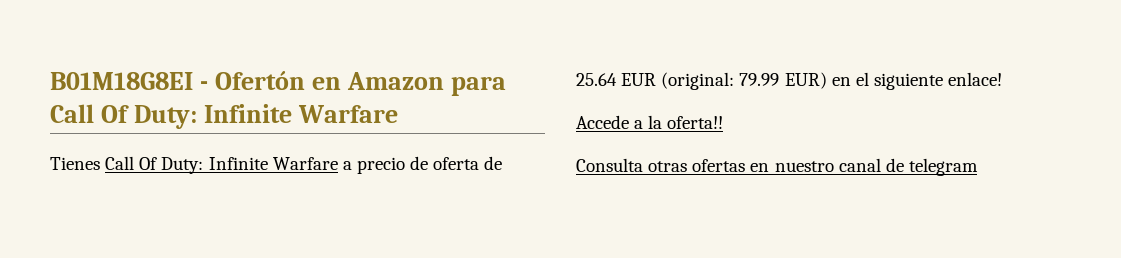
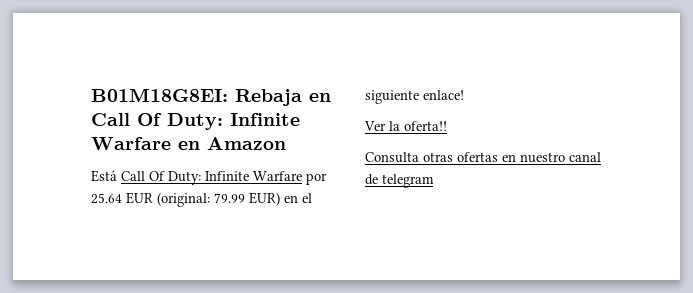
- B01M18G8EI - Ofertón en Amazon para Call Of Duty: Infinite Warfare
- Tienes Call Of Duty: Infinite Warfare a precio de oferta de 25.64 EUR (original: 79.99 EUR) en el siguiente enlace!
+ B01M18G8EI: Rebaja en Call Of Duty: Infinite Warfare en Amazon
+ Está Call Of Duty: Infinite Warfare por 25.64 EUR (original: 79.99 EUR) en el siguiente enlace!
- Accede a la oferta!!
+ Ver la oferta!!

